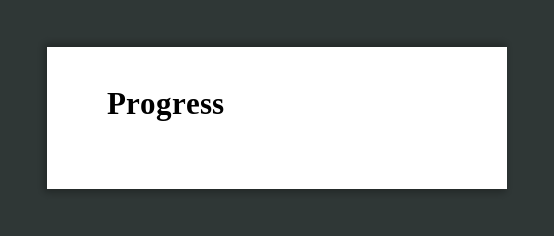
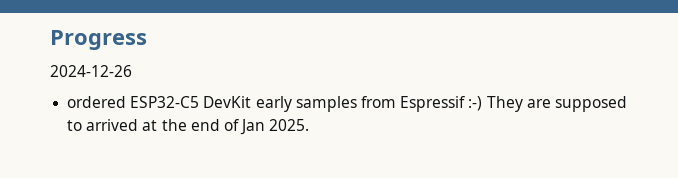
+ 2024-12-26
+ ordered ESP32-C5 DevKit early samples from Espressif :-) They are supposed to arrived at the end of Jan 2025.

